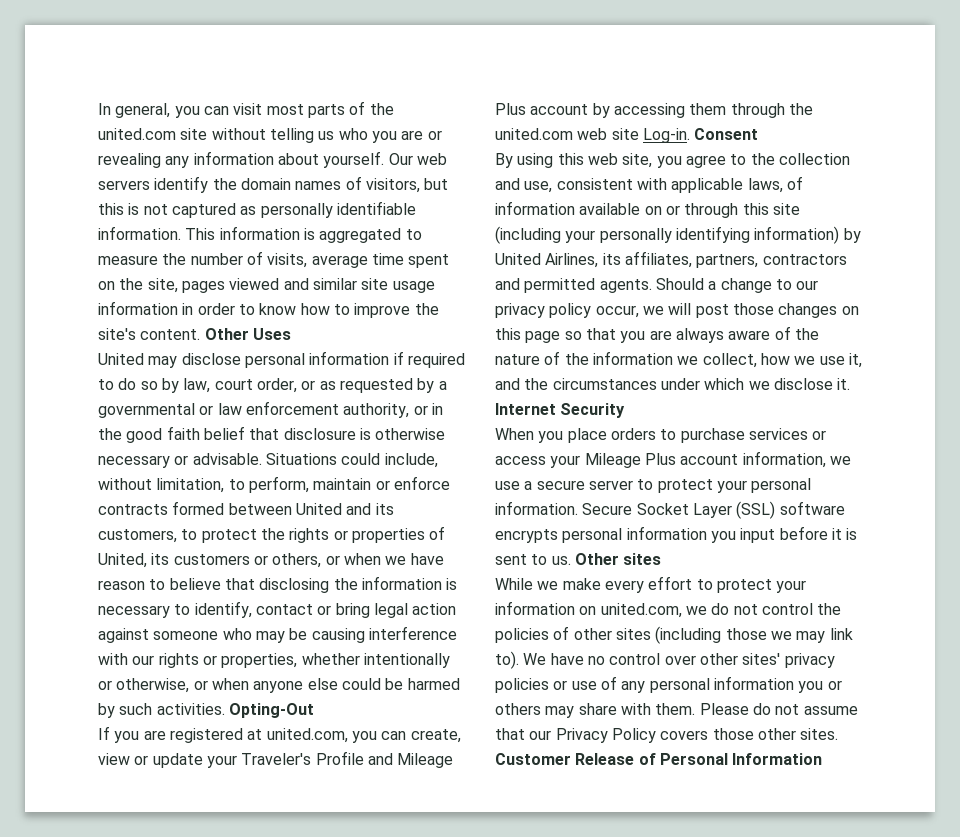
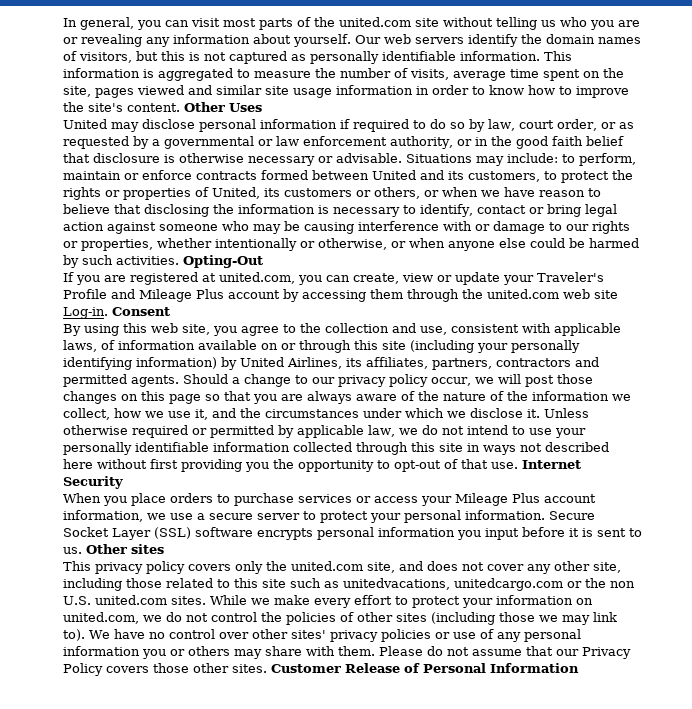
- Situations could include, without limitation, to perform, maintain or enforce contracts formed between United and its customers, to protect the rights or properties of United, its customers or others, or when we have reason to believe that disclosing the information is necessary to identify, contact or bring legal action against someone who may be causing interference with our rights or properties, whether intentionally or otherwise, or when anyone else could be harmed by such activities.
+ Situations may include: to perform, maintain or enforce contracts formed between United and its customers, to protect the rights or properties of United, its customers or others, or when we have reason to believe that disclosing the information is necessary to identify, contact or bring legal action against someone who may be causing interference with or damage to our rights or properties, whether intentionally or otherwise, or when anyone else could be harmed by such activities.
+ Unless otherwise required or permitted by applicable law, we do not intend to use your personally identifiable information collected through this site in ways not described here without first providing you the opportunity to opt-out of that use.
+ This privacy policy covers only the united.com site, and does not cover any other site, including those related to this site such as unitedvacations, unitedcargo.com or the non U.S. united.com sites.

